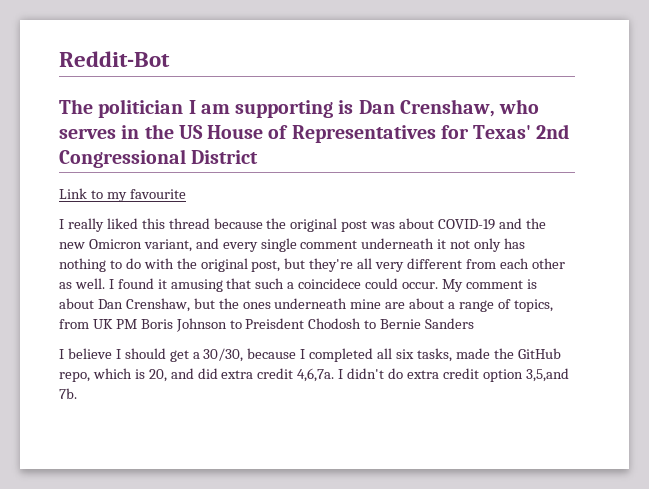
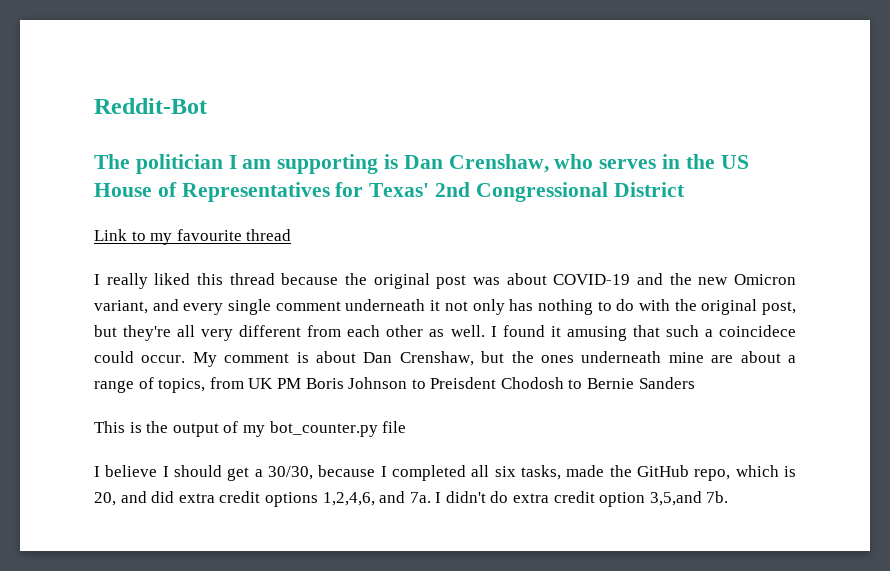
- Link to my favourite
+ Link to my favourite thread
+ This is the output of my bot_counter.py file
- I believe I should get a 30/30, because I completed all six tasks, made the GitHub repo, which is 20, and did extra credit 4,6,7a.
+ I believe I should get a 30/30, because I completed all six tasks, made the GitHub repo, which is 20, and did extra credit options 1,2,4,6, and 7a.

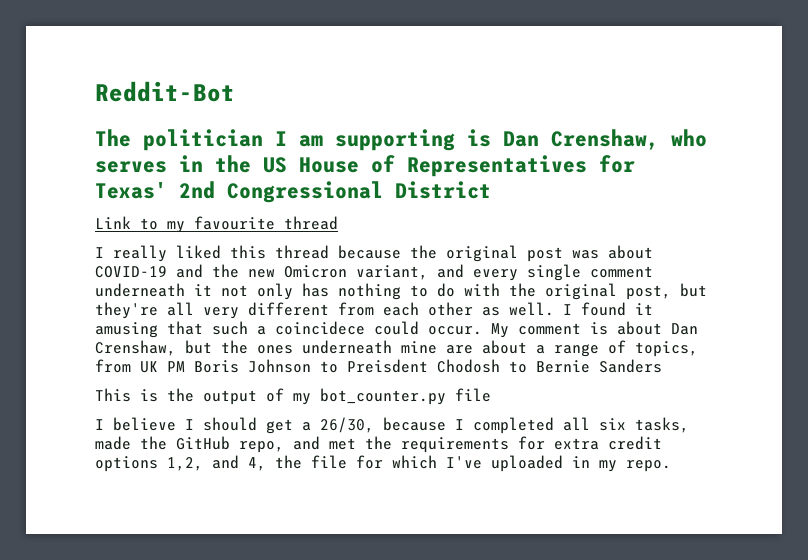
- I believe I should get a 30/30, because I completed all six tasks, made the GitHub repo, which is 20, and did extra credit options 1,2,4,6, and 7a. I didn't do extra credit option 3,5,and 7b.
+ I believe I should get a 26/30, because I completed all six tasks, made the GitHub repo, and met the requirements for extra credit options 1,2, and 4, the file for which I've uploaded in my repo.

